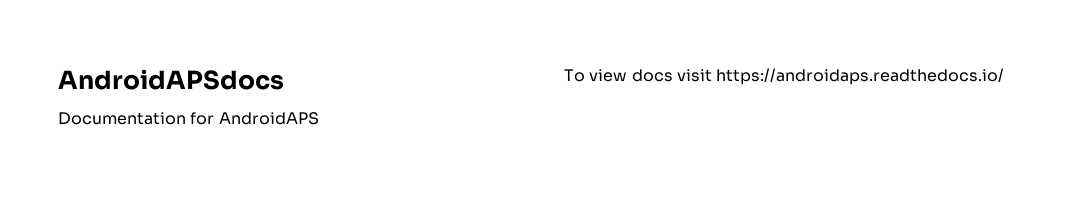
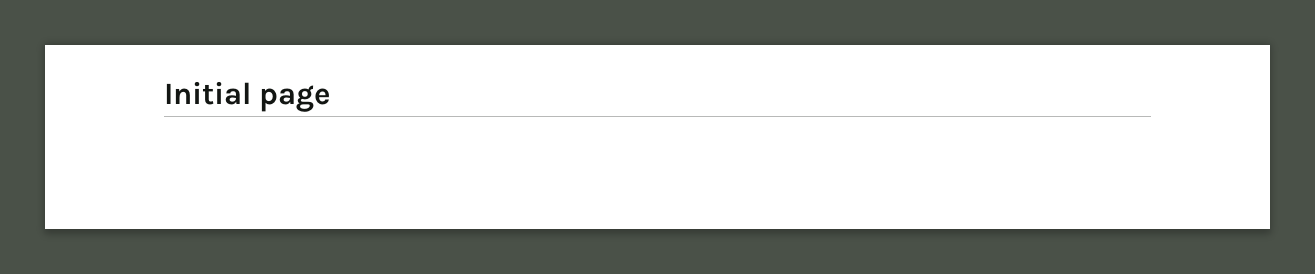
- AndroidAPSdocs
- Documentation for AndroidAPS
- To view docs visit https://androidaps.readthedocs.io/
+ Initial page

